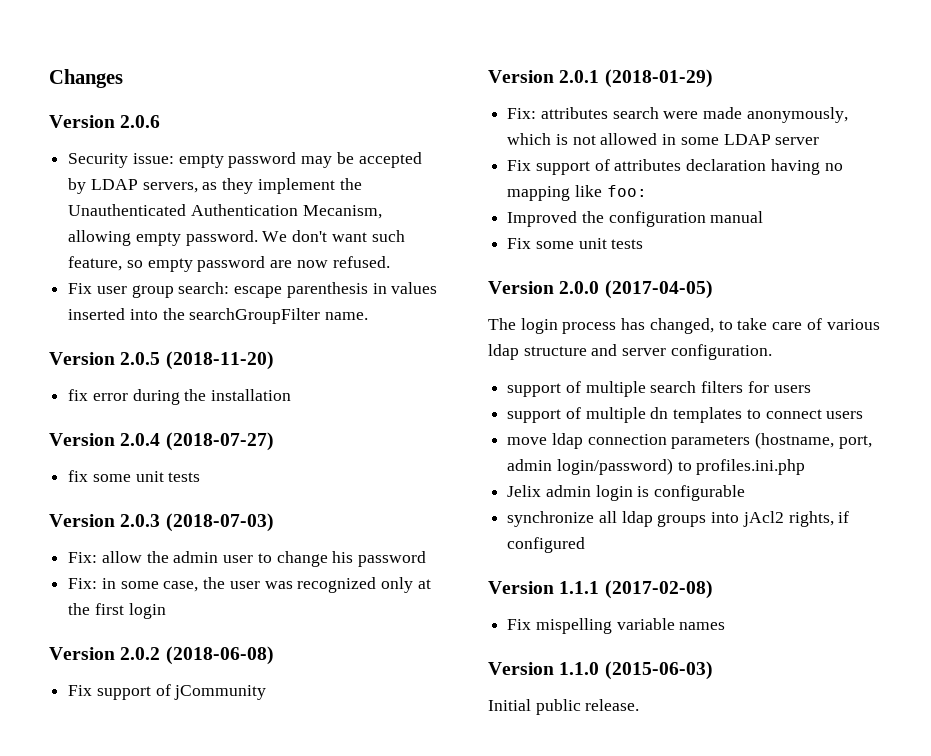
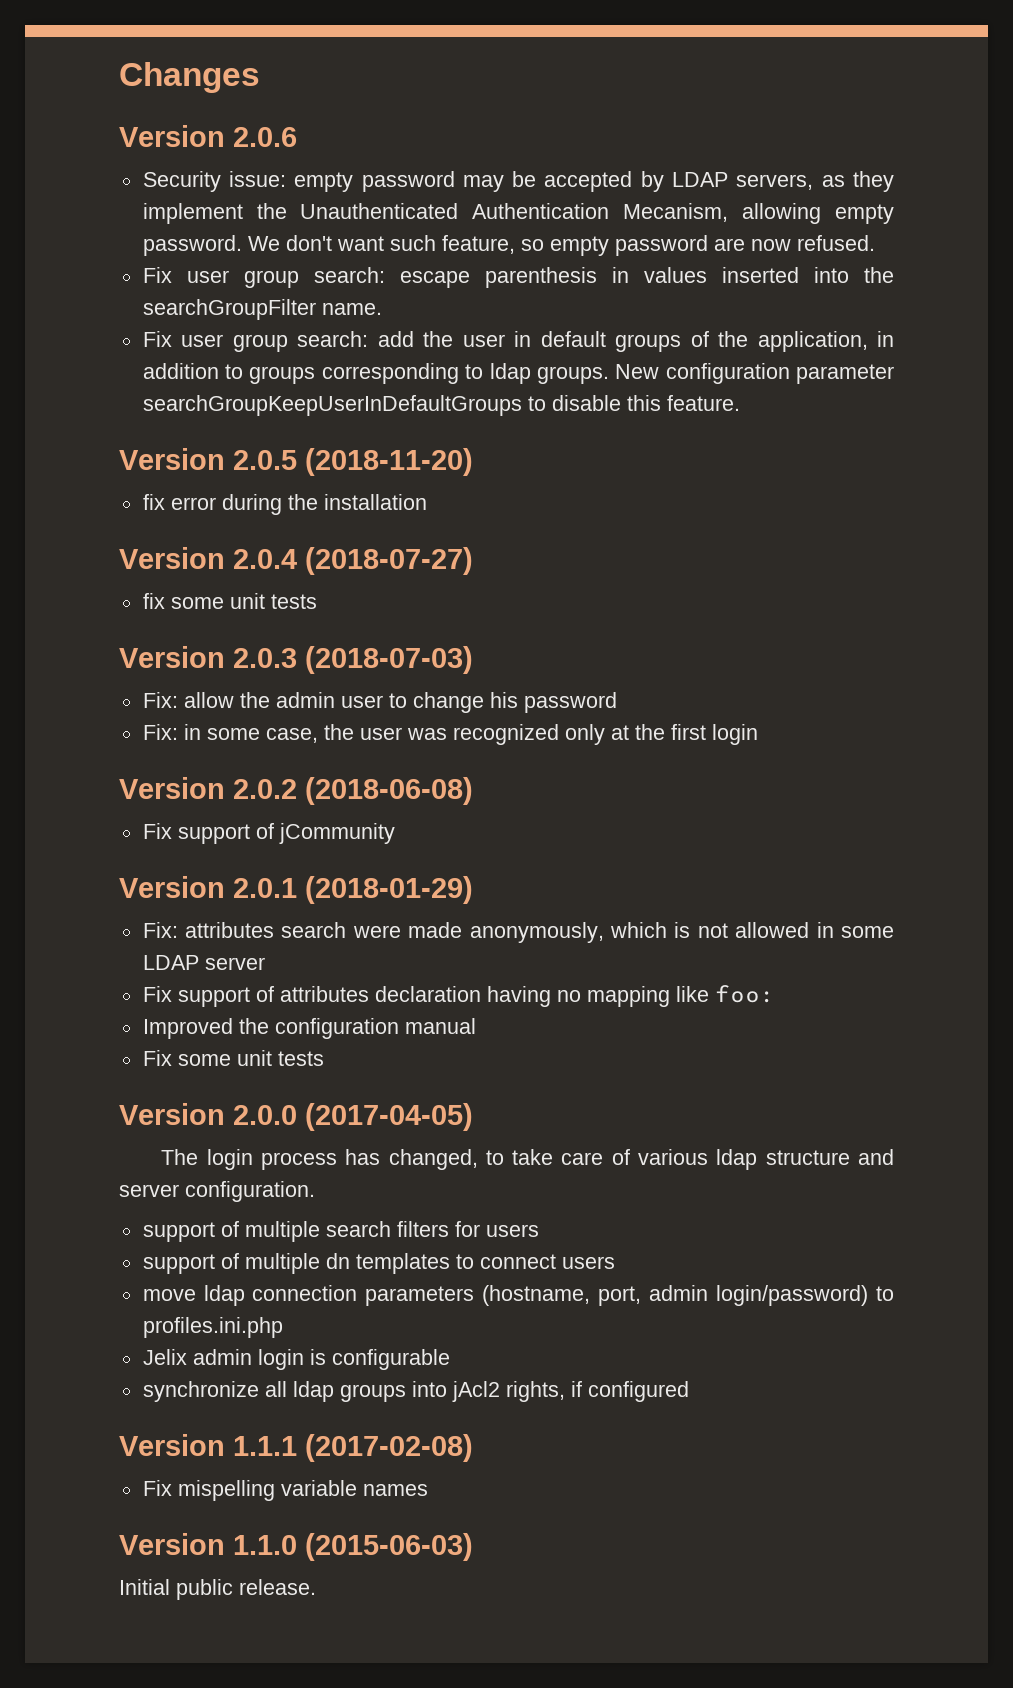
+ Fix user group search: add the user in default groups of the application, in addition to groups corresponding to ldap groups. New configuration parameter searchGroupKeepUserInDefaultGroups to disable this feature.

